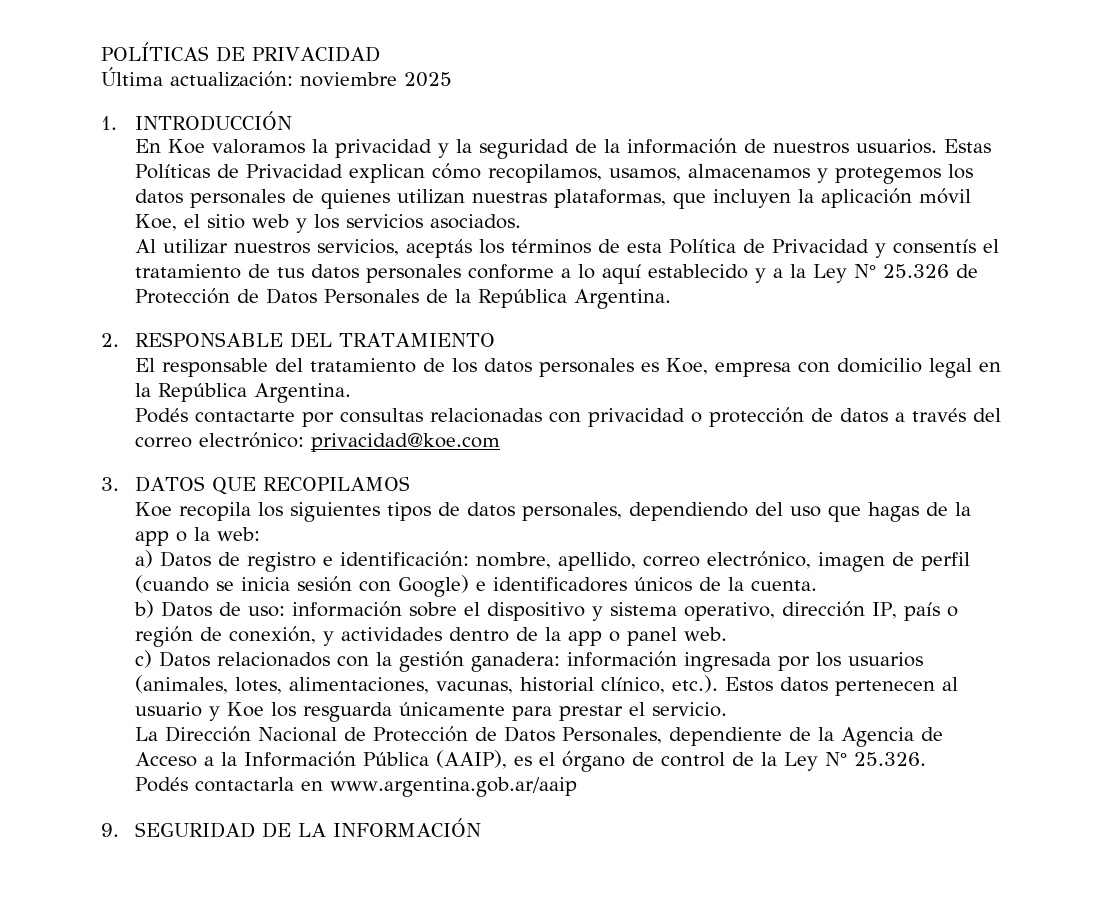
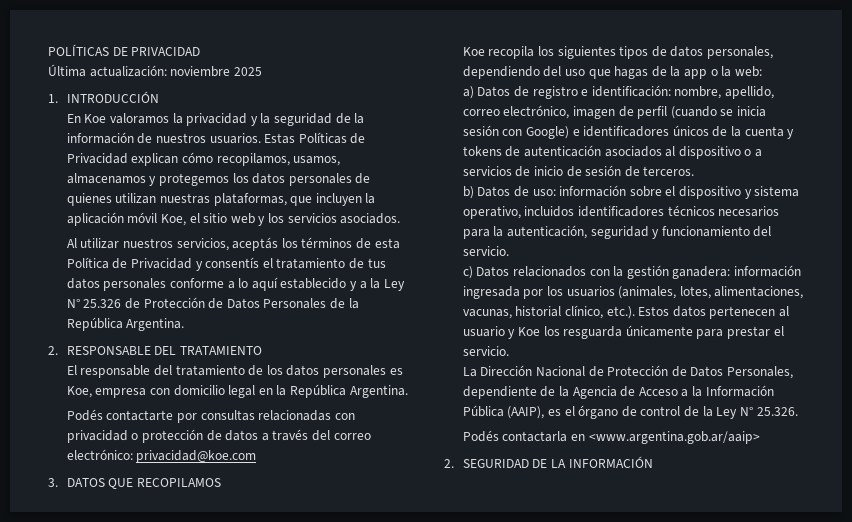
- a) Datos de registro e identificación: nombre, apellido, correo electrónico, imagen de perfil (cuando se inicia sesión con Google) e identificadores únicos de la cuenta.
+ a) Datos de registro e identificación: nombre, apellido, correo electrónico, imagen de perfil (cuando se inicia sesión con Google) e identificadores únicos de la cuenta y tokens de autenticación asociados al dispositivo o a servicios de inicio de sesión de terceros.
- b) Datos de uso: información sobre el dispositivo y sistema operativo, dirección IP, país o región de conexión, y actividades dentro de la app o panel web.
+ b) Datos de uso: información sobre el dispositivo y sistema operativo, incluidos identificadores técnicos necesarios para la autenticación, seguridad y funcionamiento del servicio.
- Podés contactarla en www.argentina.gob.ar/aaip
- 9. SEGURIDAD DE LA INFORMACIÓN
+ Podés contactarla en <www.argentina.gob.ar/aaip>
+ 2. SEGURIDAD DE LA INFORMACIÓN

